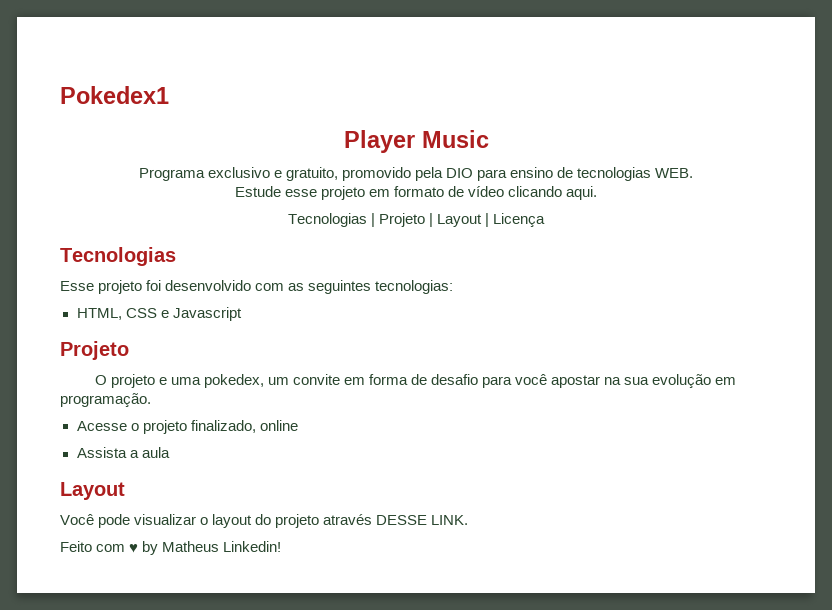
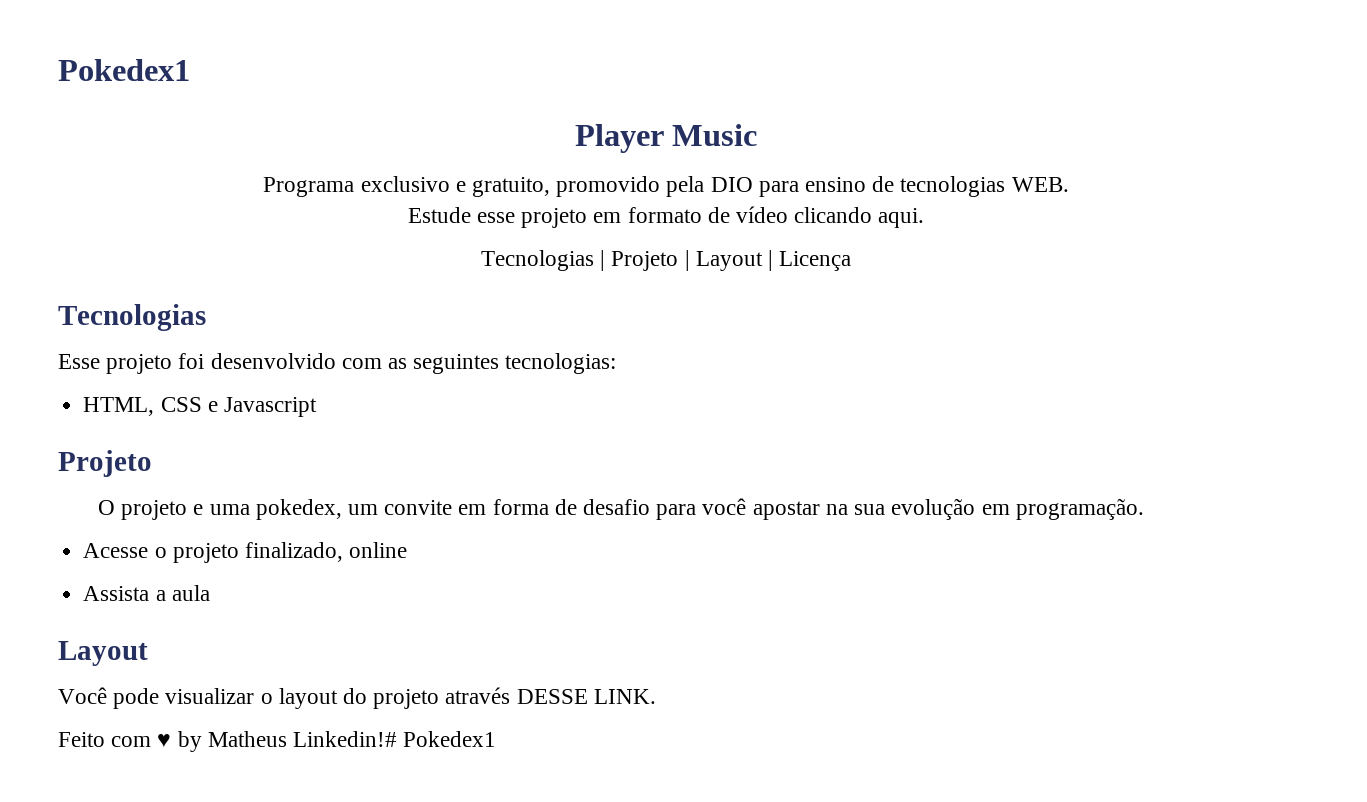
- Feito com ♥ by Matheus Linkedin!
+ Feito com ♥ by Matheus Linkedin!# Pokedex1

